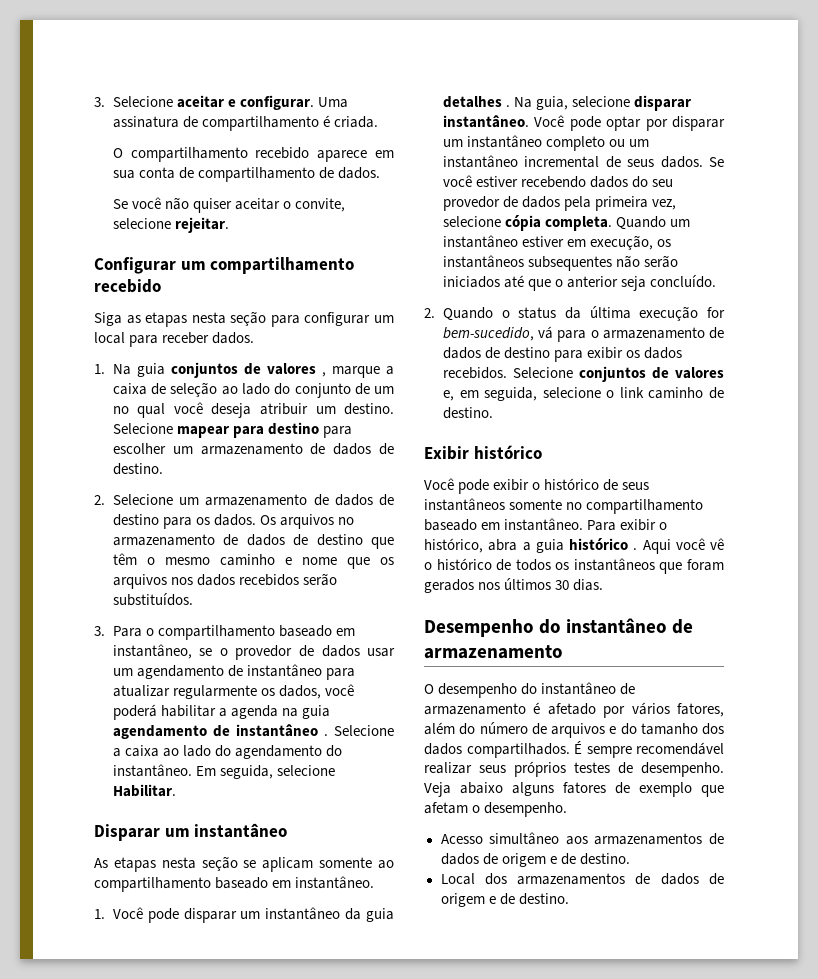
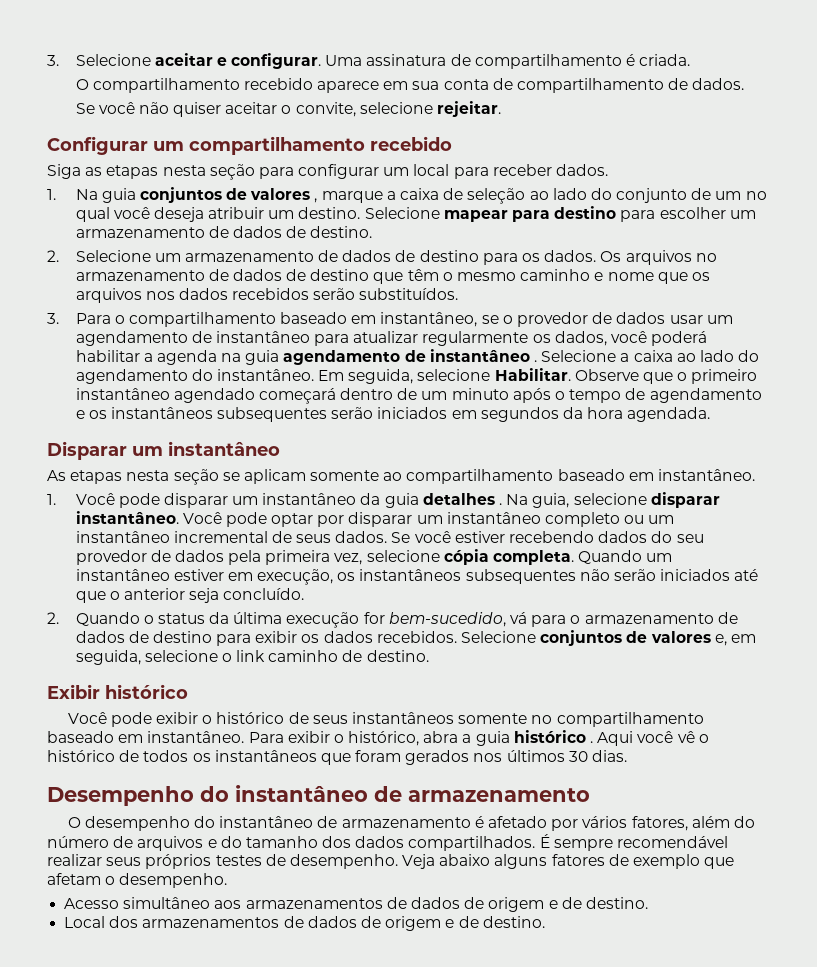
+ Observe que o primeiro instantâneo agendado começará dentro de um minuto após o tempo de agendamento e os instantâneos subsequentes serão iniciados em segundos da hora agendada.

